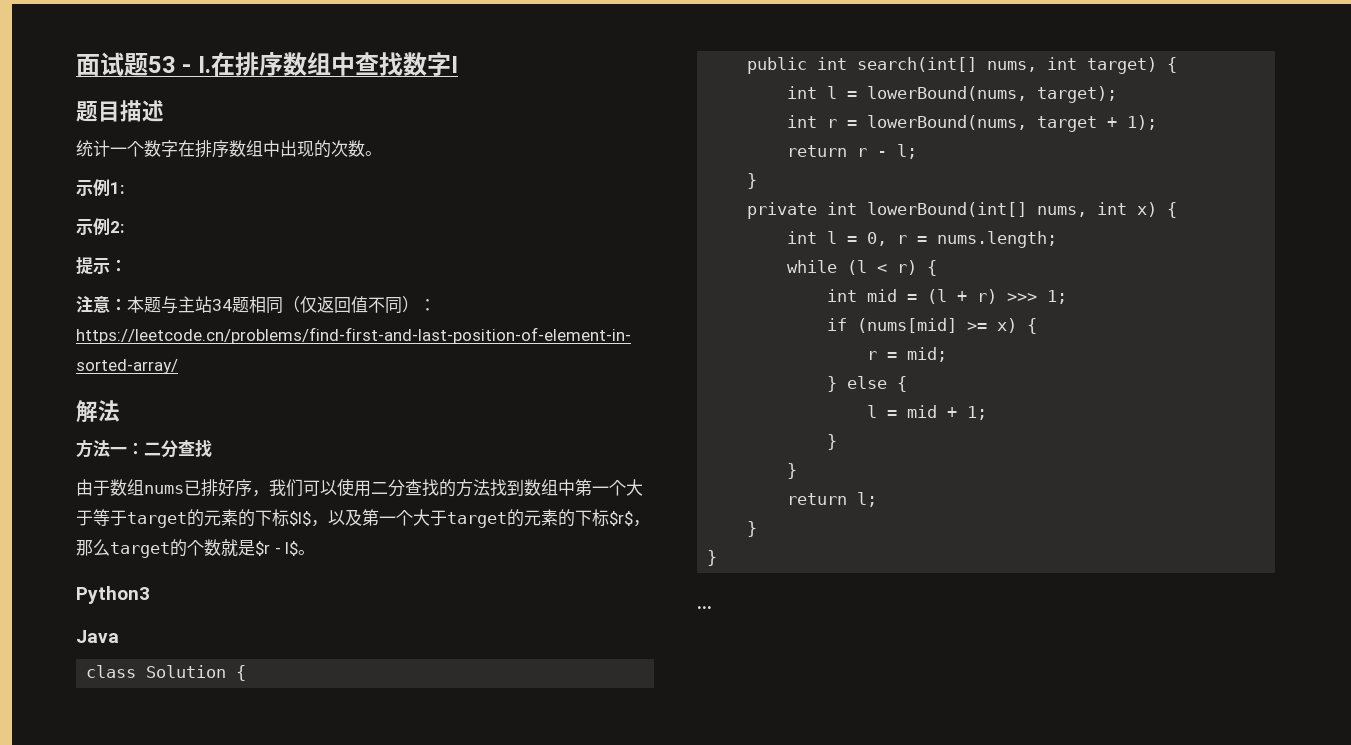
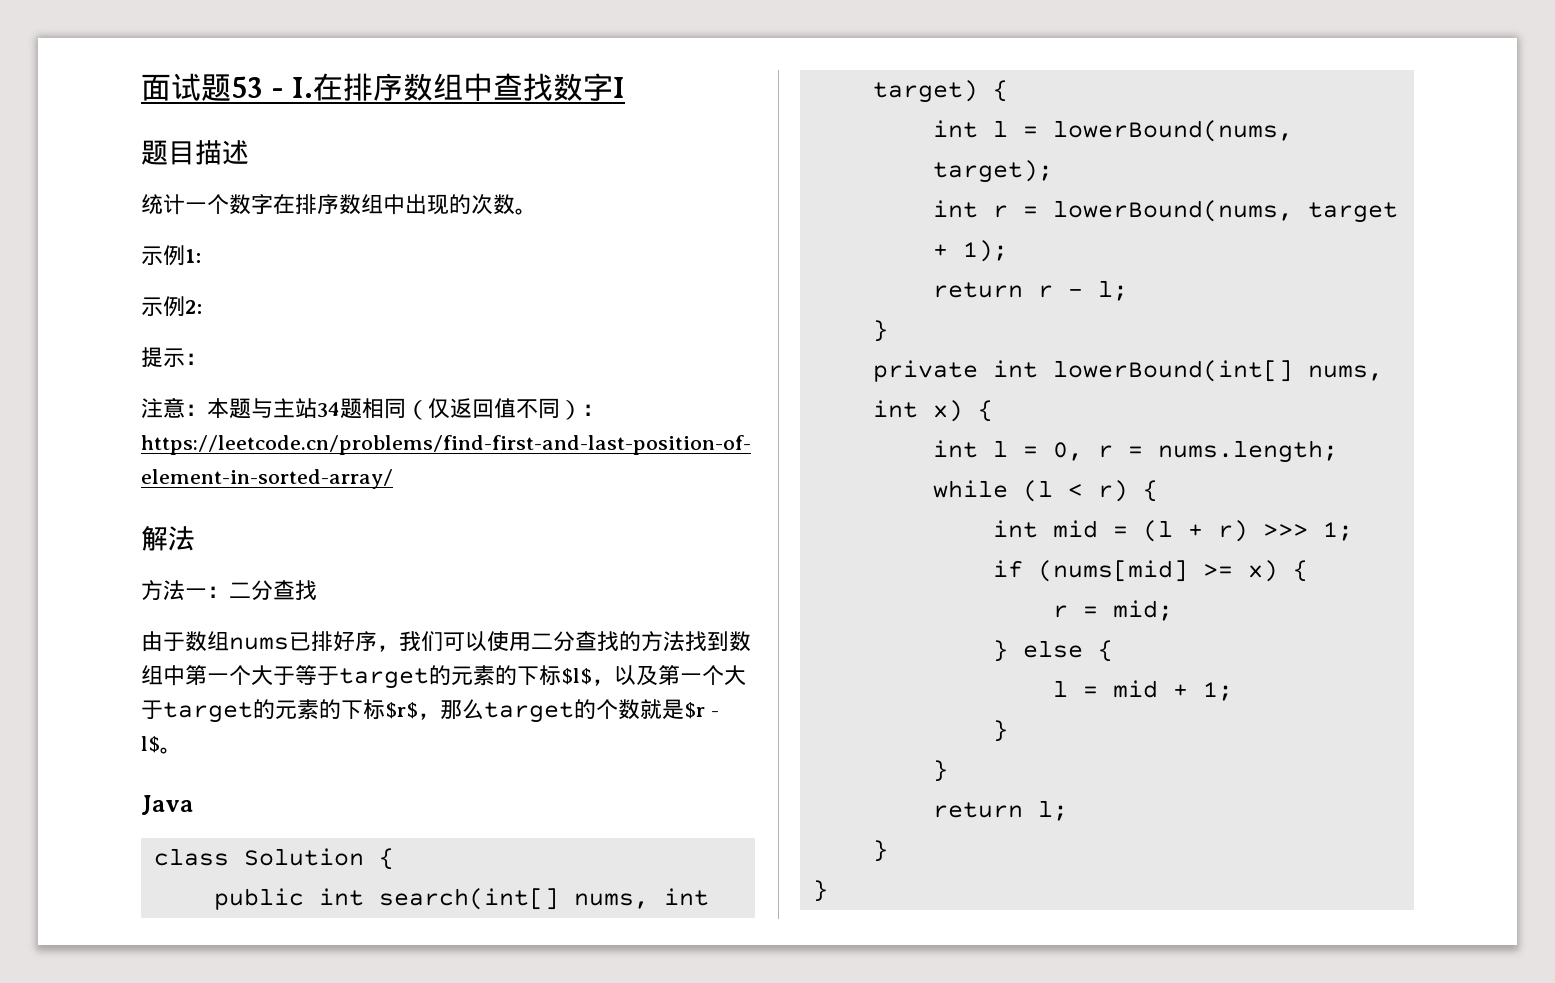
- Python3
- ...

